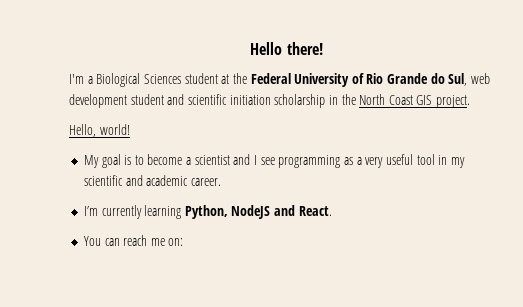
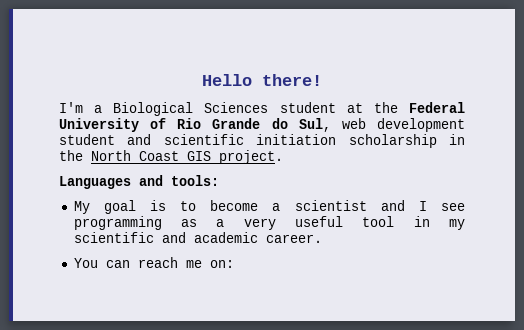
- Hello, world!
+ Languages and tools:
- I’m currently learning Python, NodeJS and React.

